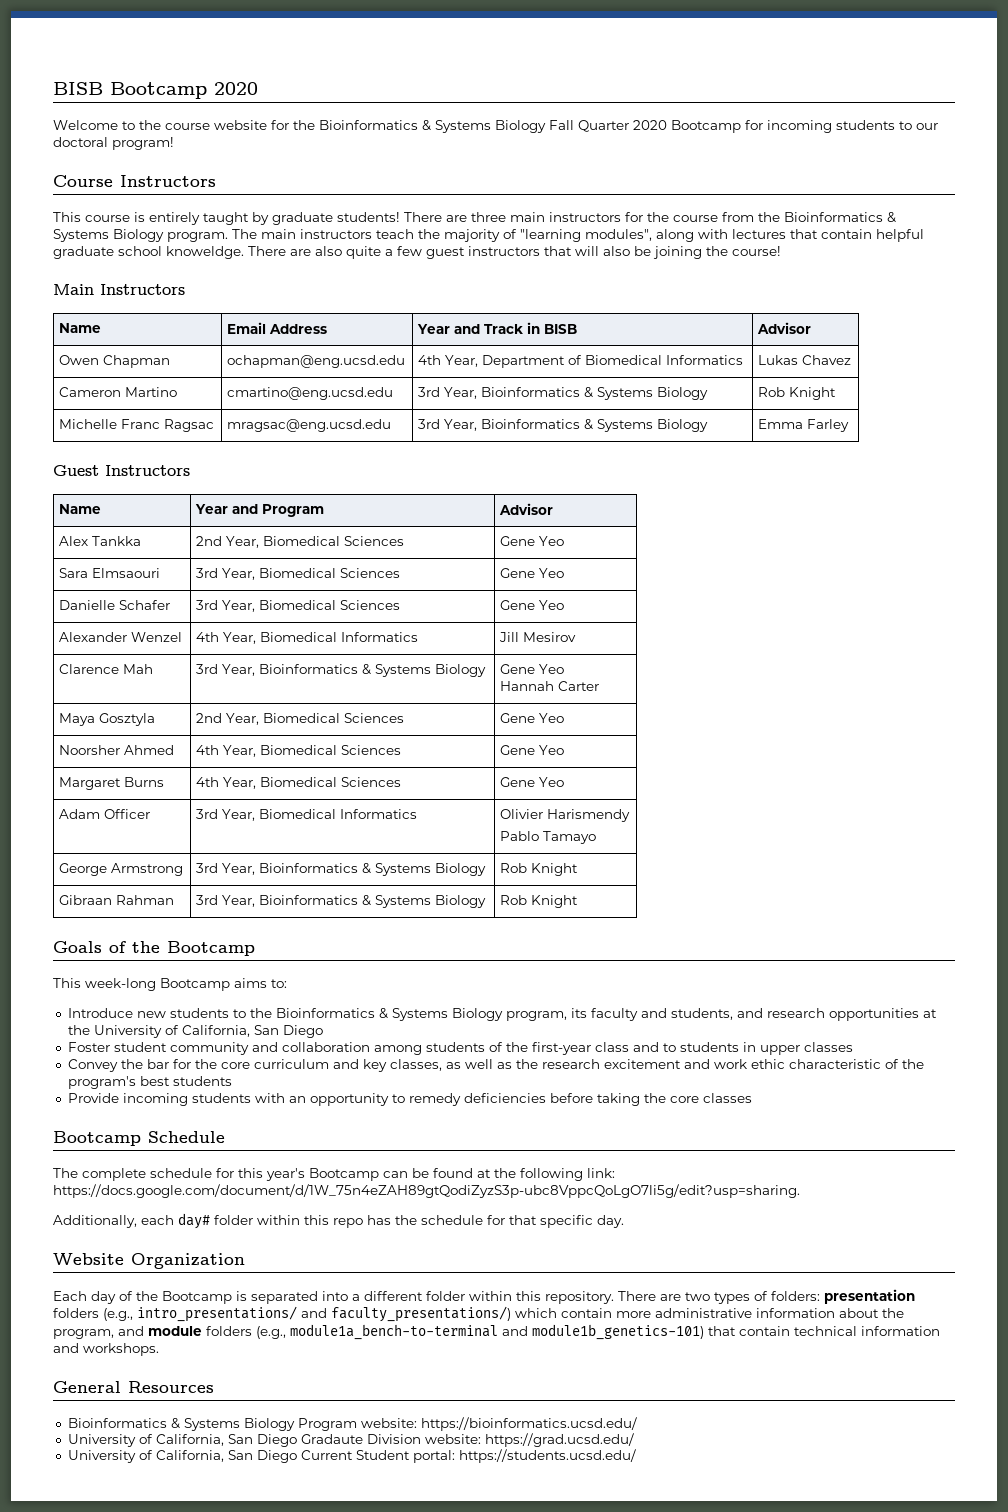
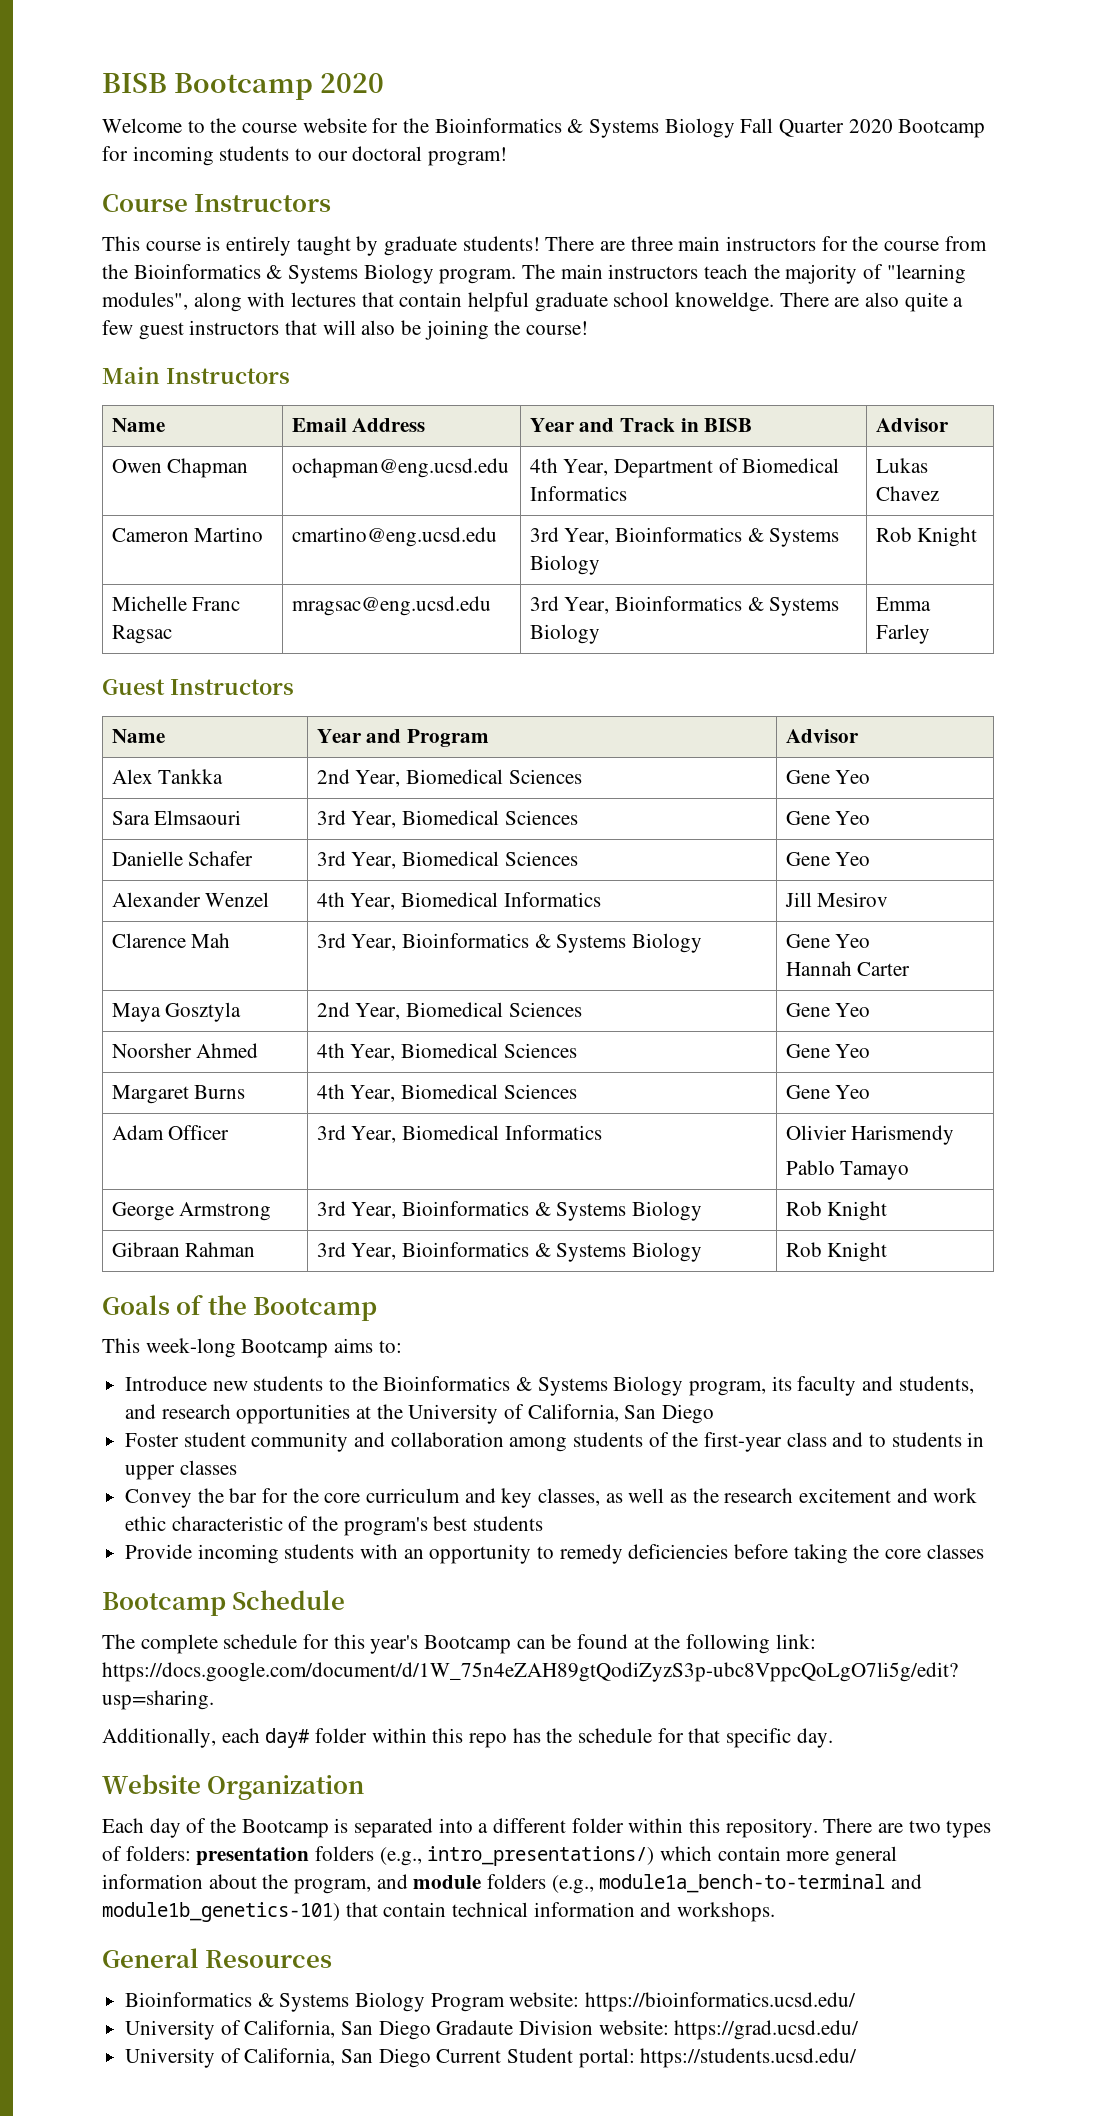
- There are two types of folders: presentation folders (e.g., intro_presentations/ and faculty_presentations/) which contain more administrative information about the program, and module folders (e.g., module1a_bench-to-terminal and module1b_genetics-101) that contain technical information and workshops.
+ There are two types of folders: presentation folders (e.g., intro_presentations/) which contain more general information about the program, and module folders (e.g., module1a_bench-to-terminal and module1b_genetics-101) that contain technical information and workshops.

